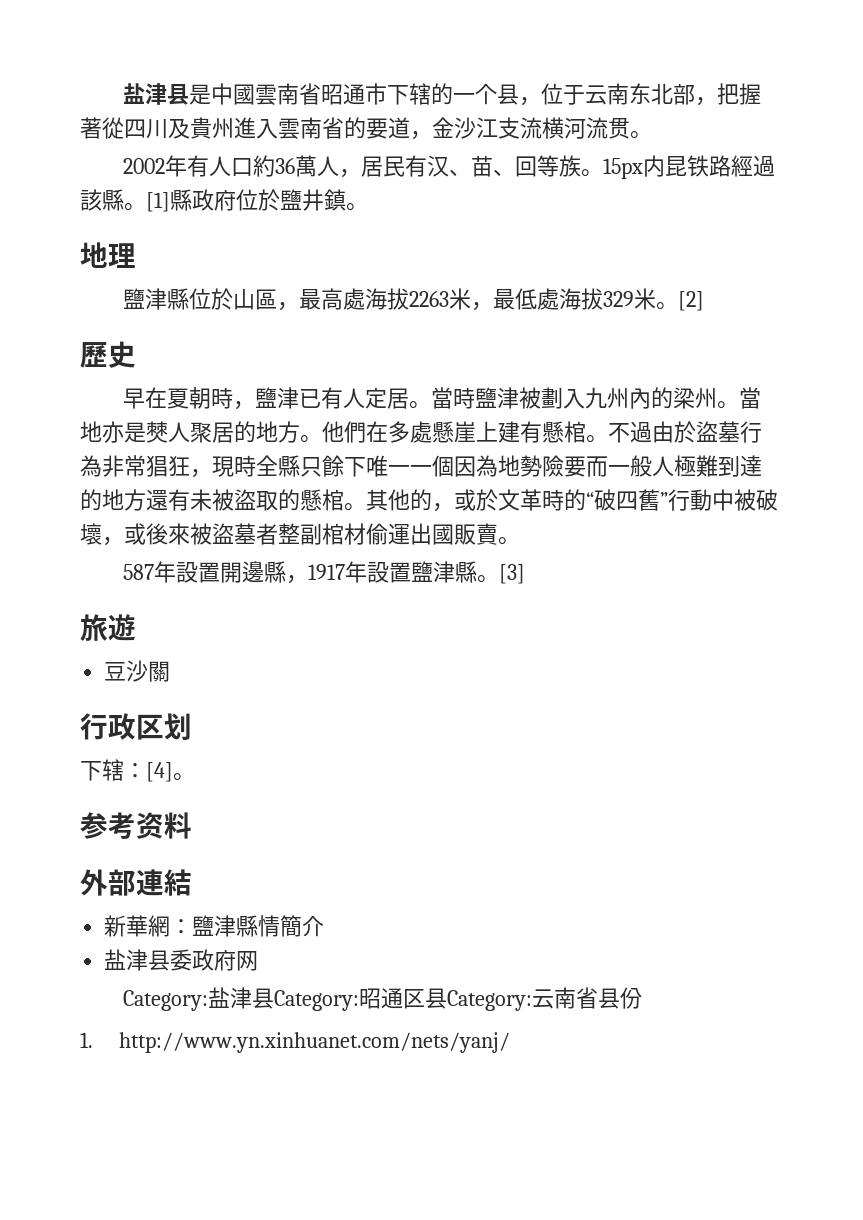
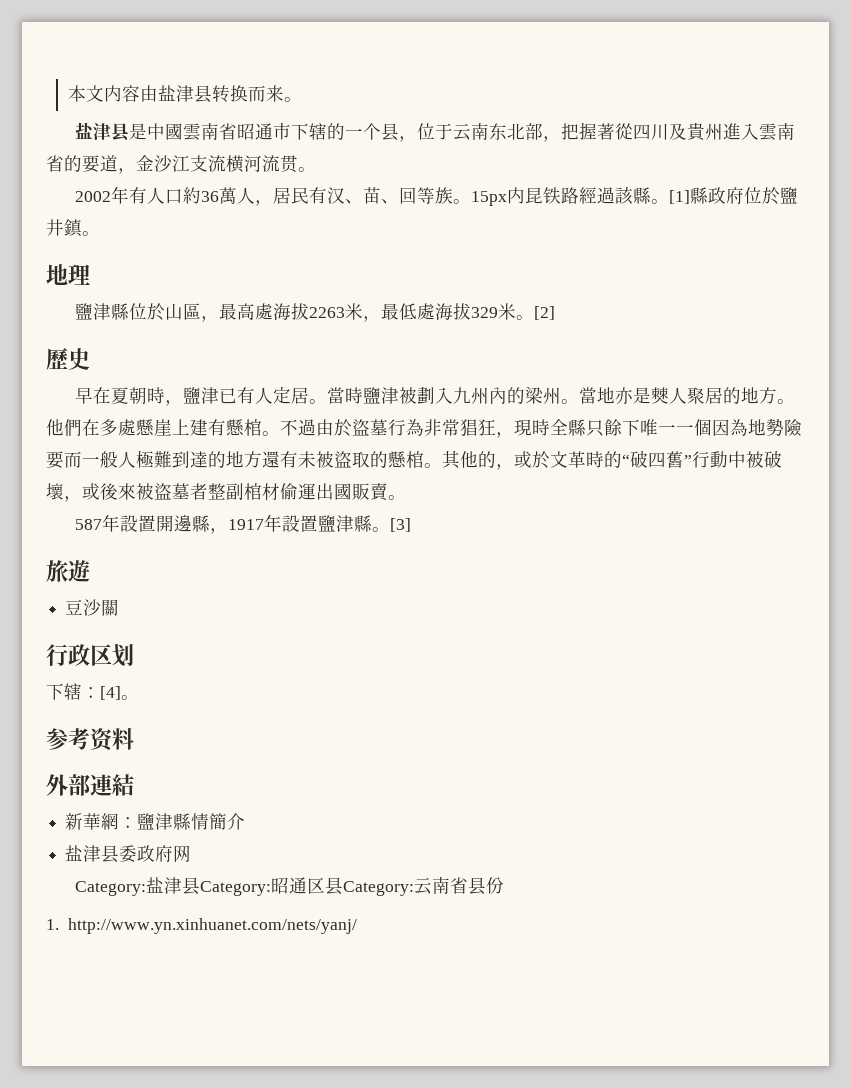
+ 本文内容由盐津县转换而来。

